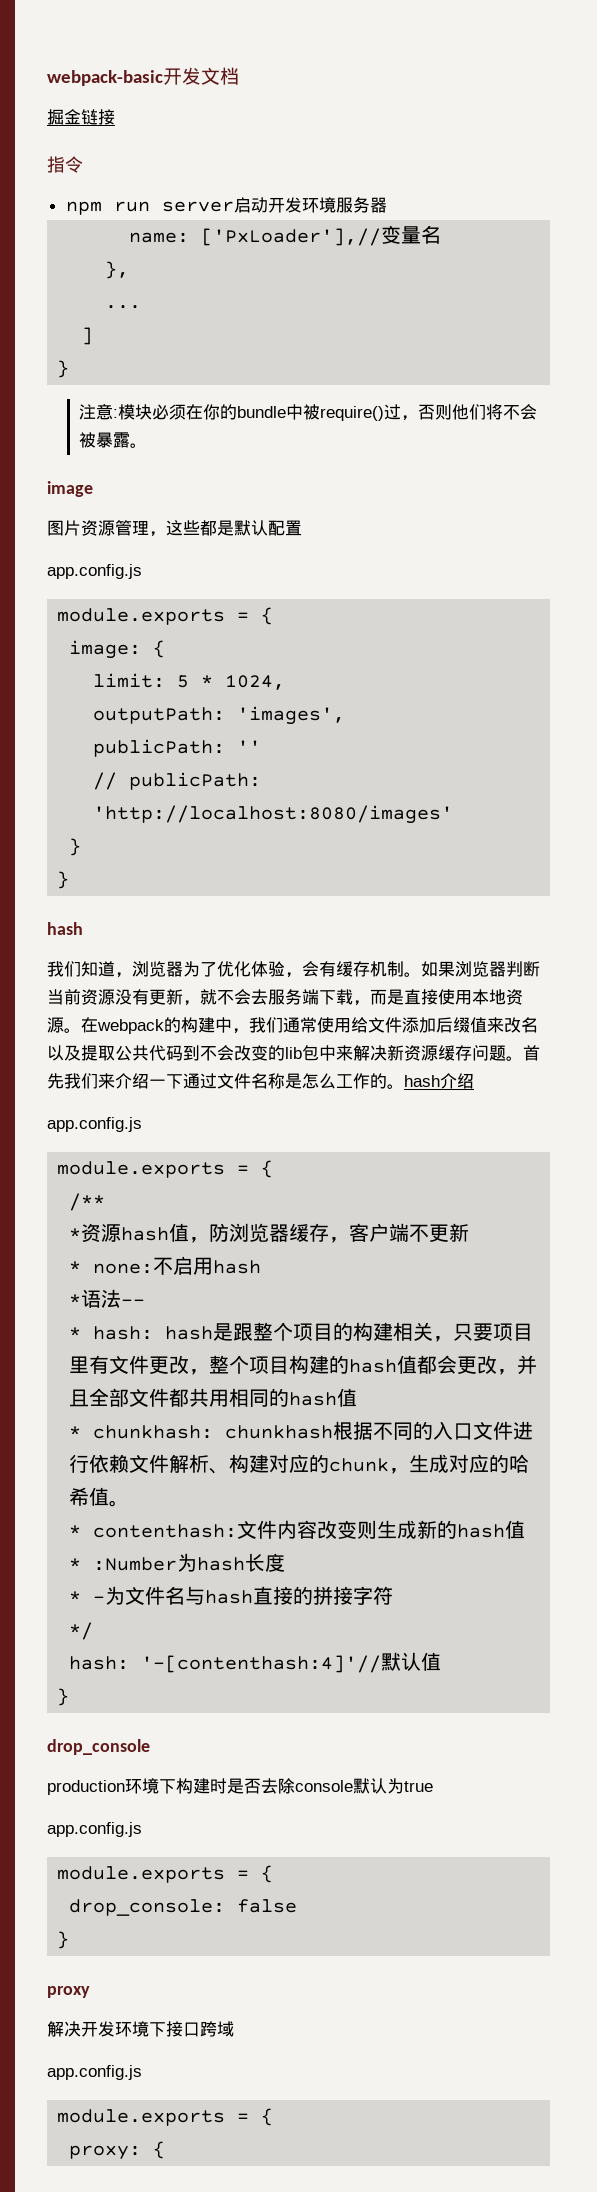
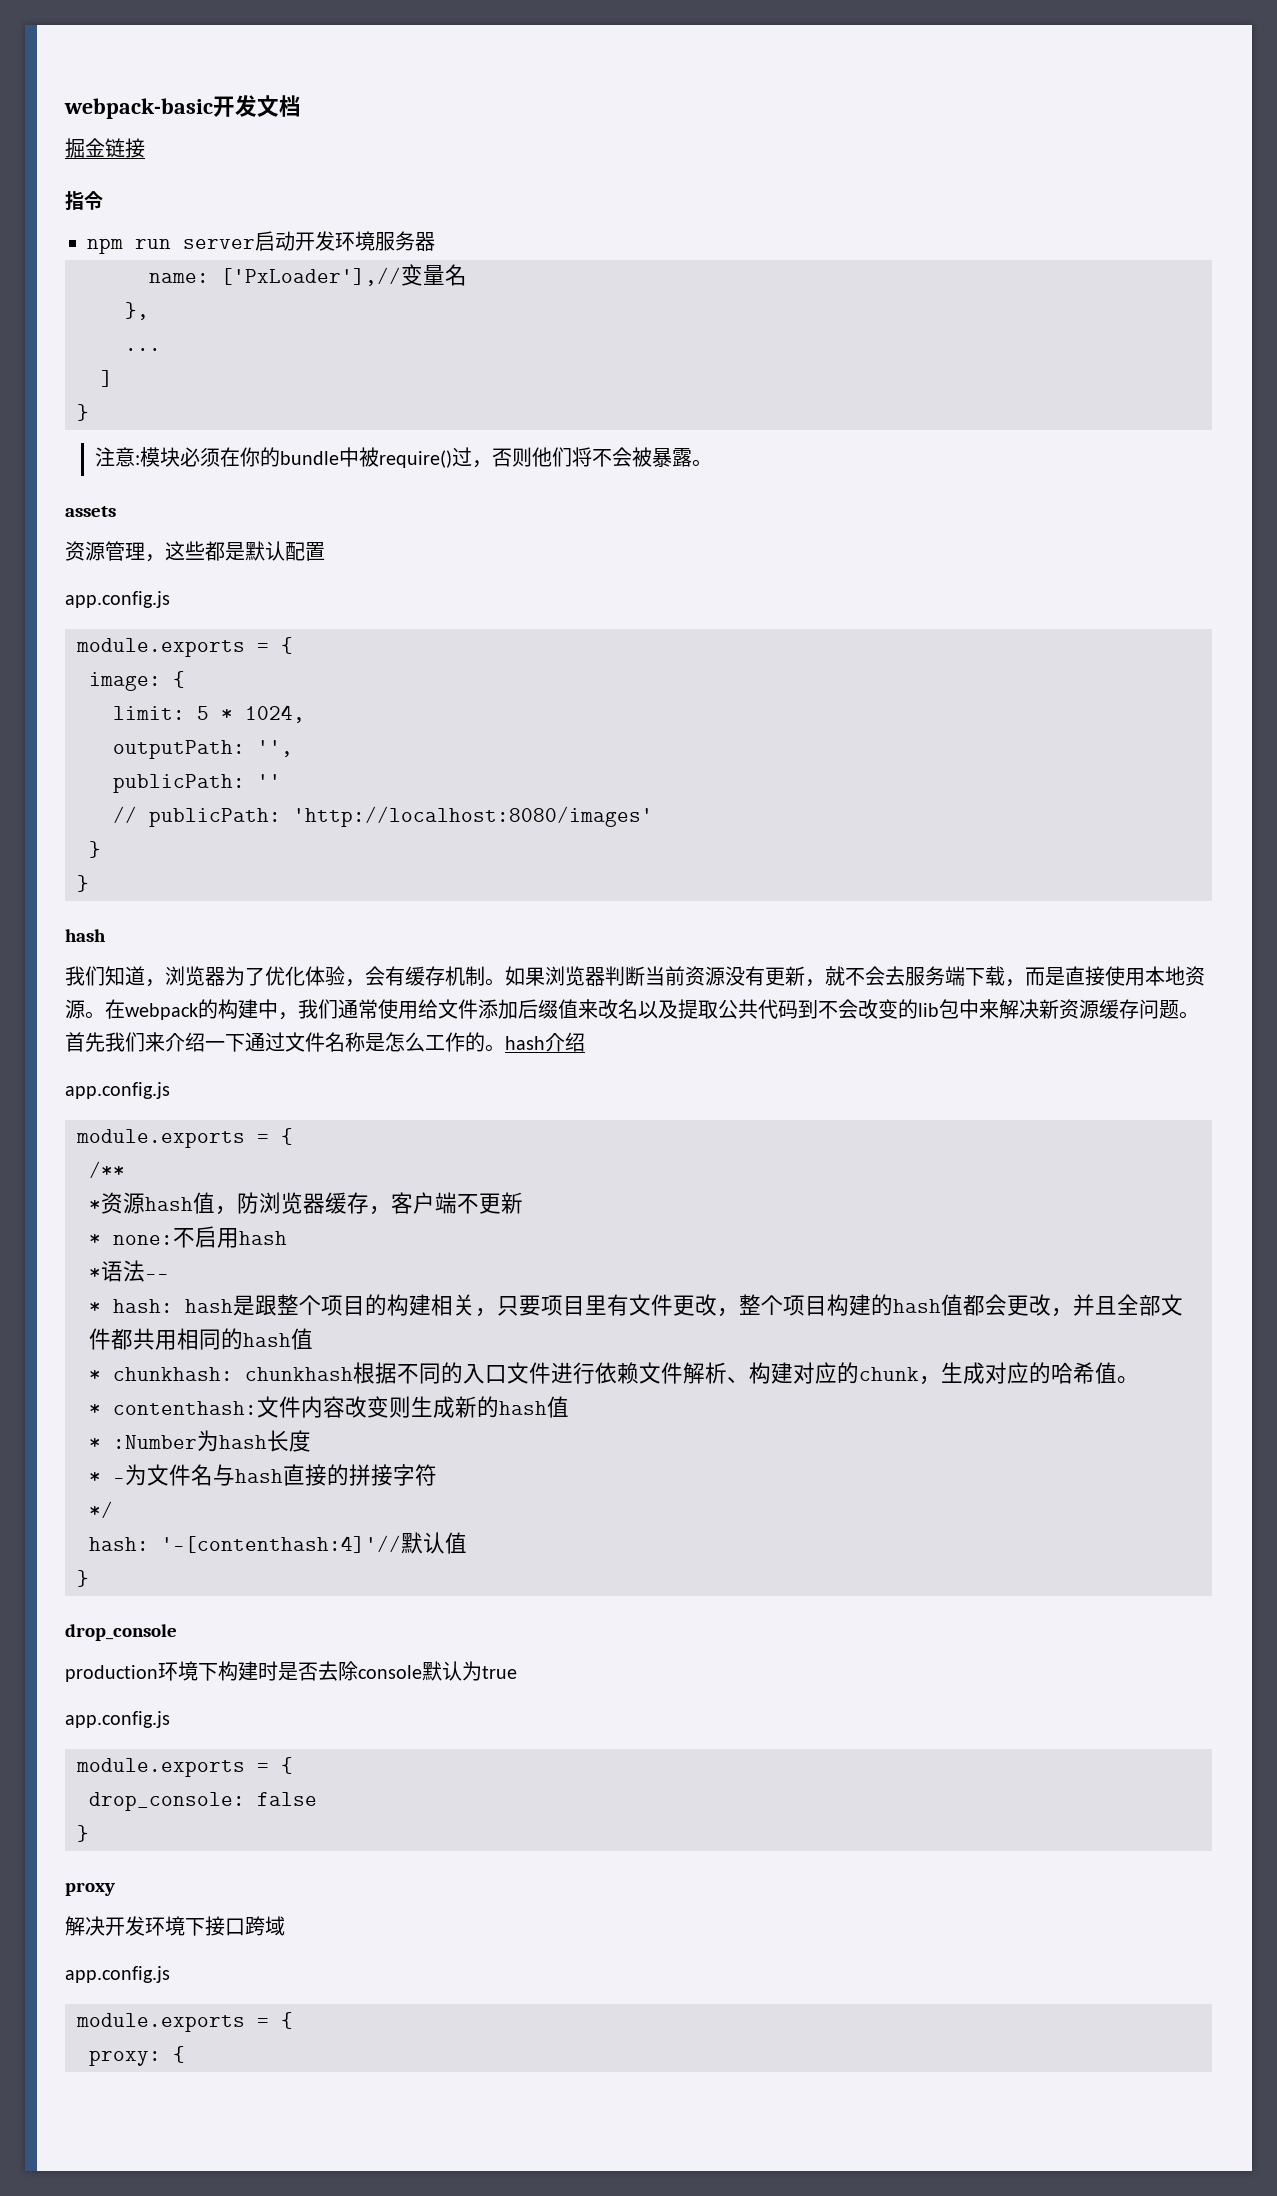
- image
- 图片资源管理，这些都是默认配置
+ assets
+ 资源管理，这些都是默认配置
- outputPath: 'images',
+ outputPath: '',

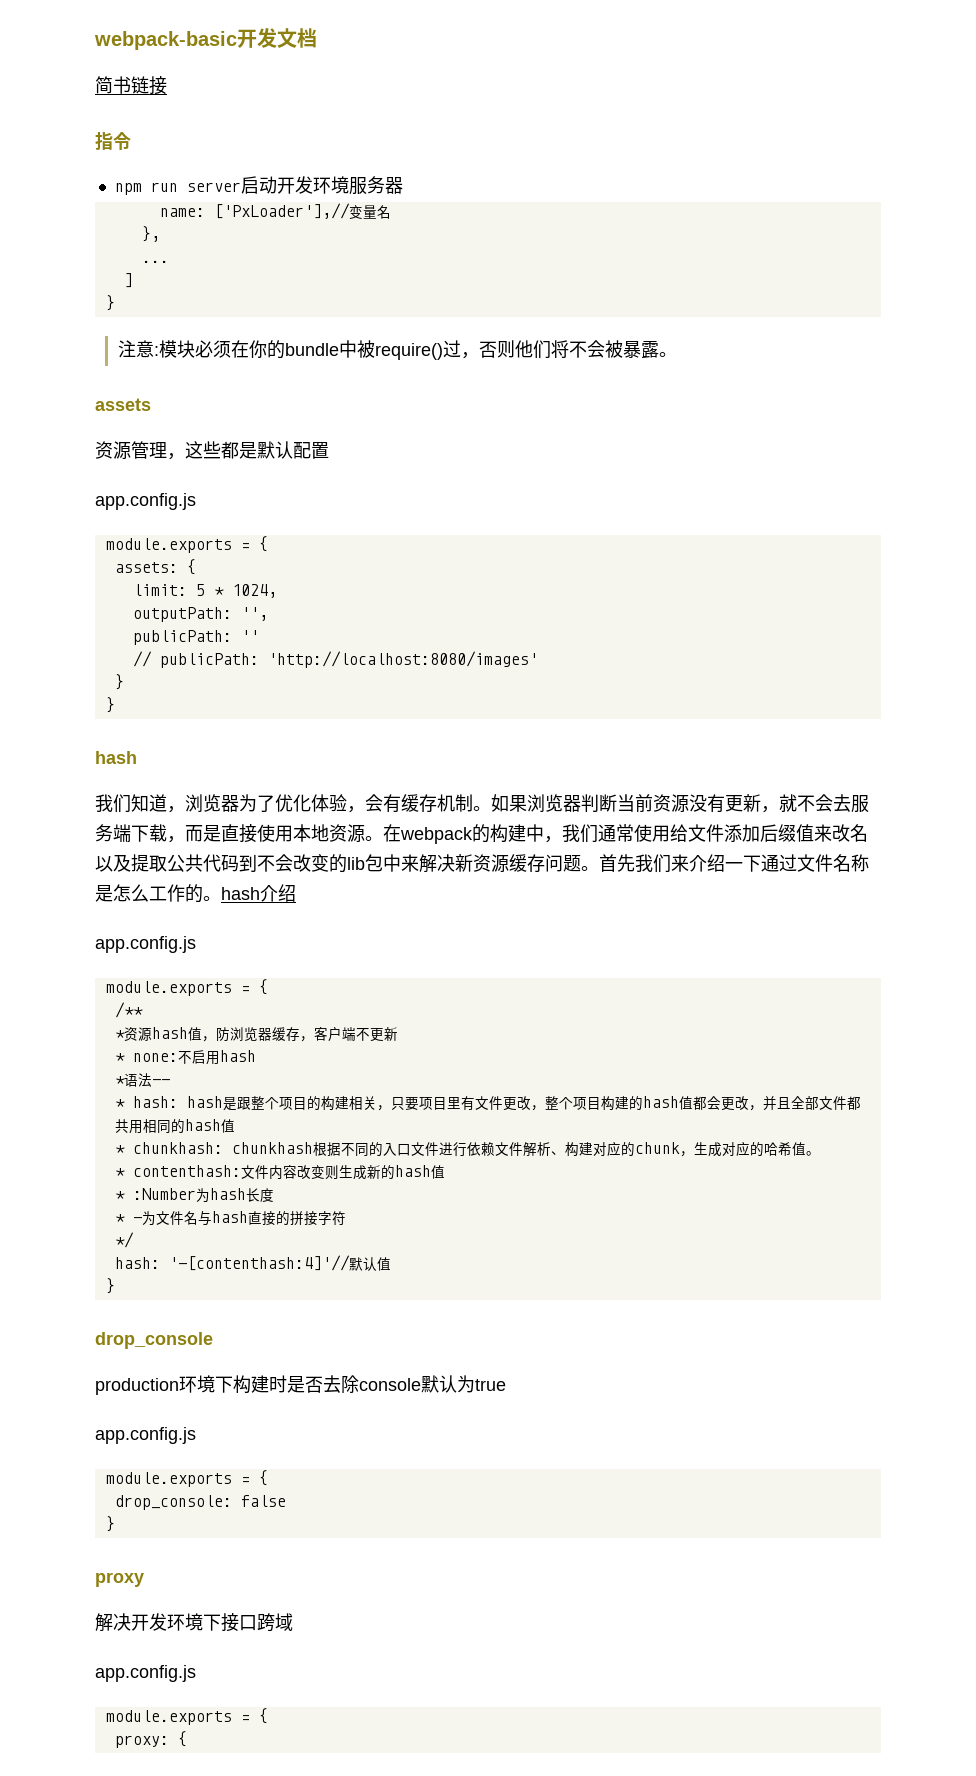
- 掘金链接
+ 简书链接
- image: {
+ assets: {

